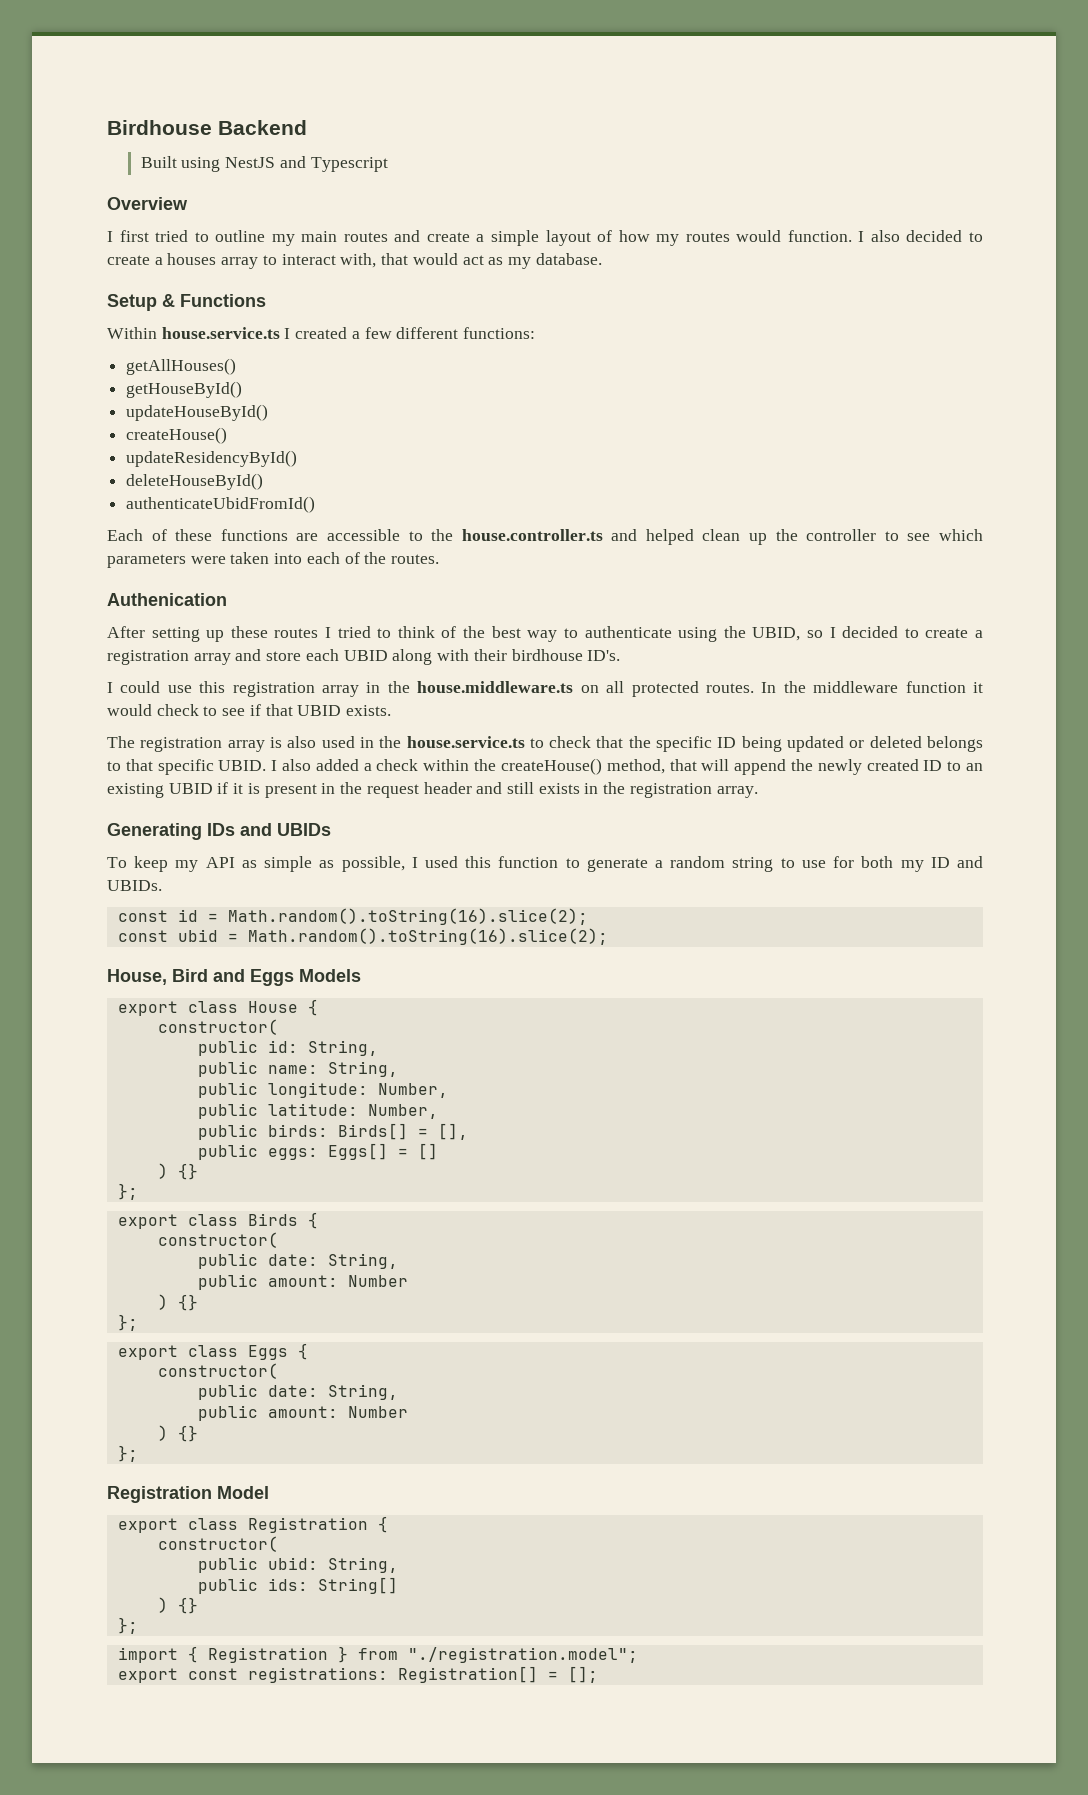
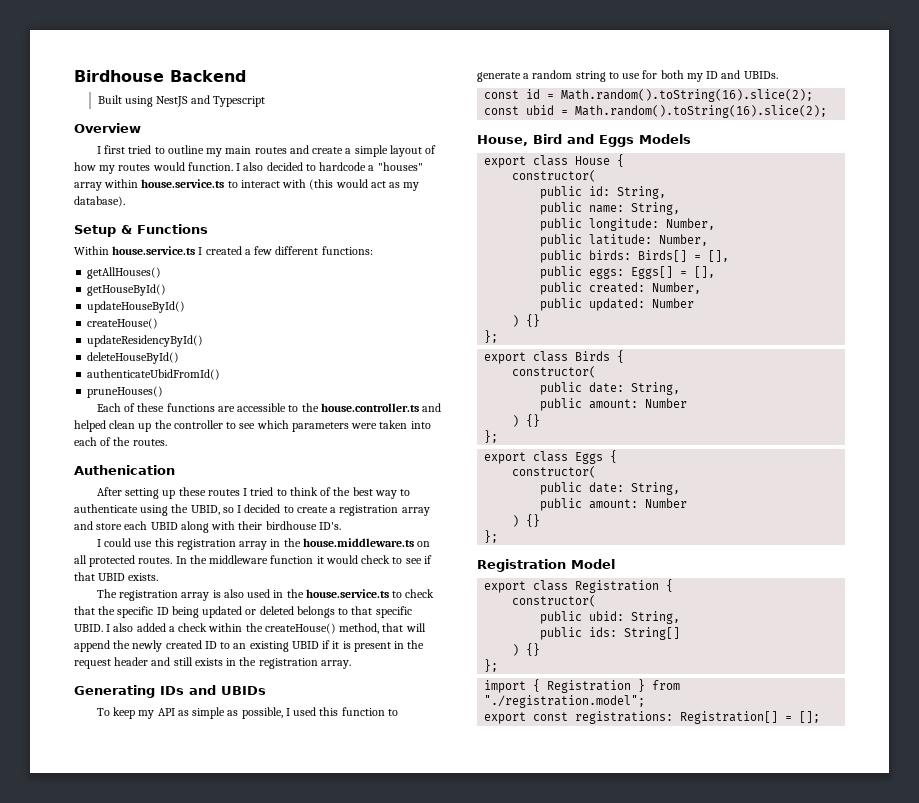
- I also decided to create a houses array to interact with, that would act as my database.
+ I also decided to hardcode a "houses" array within house.service.ts to interact with (this would act as my database).
+ pruneHouses()
- public eggs: Eggs[] = []
+ public eggs: Eggs[] = [],
+ public created: Number,
+ public updated: Number

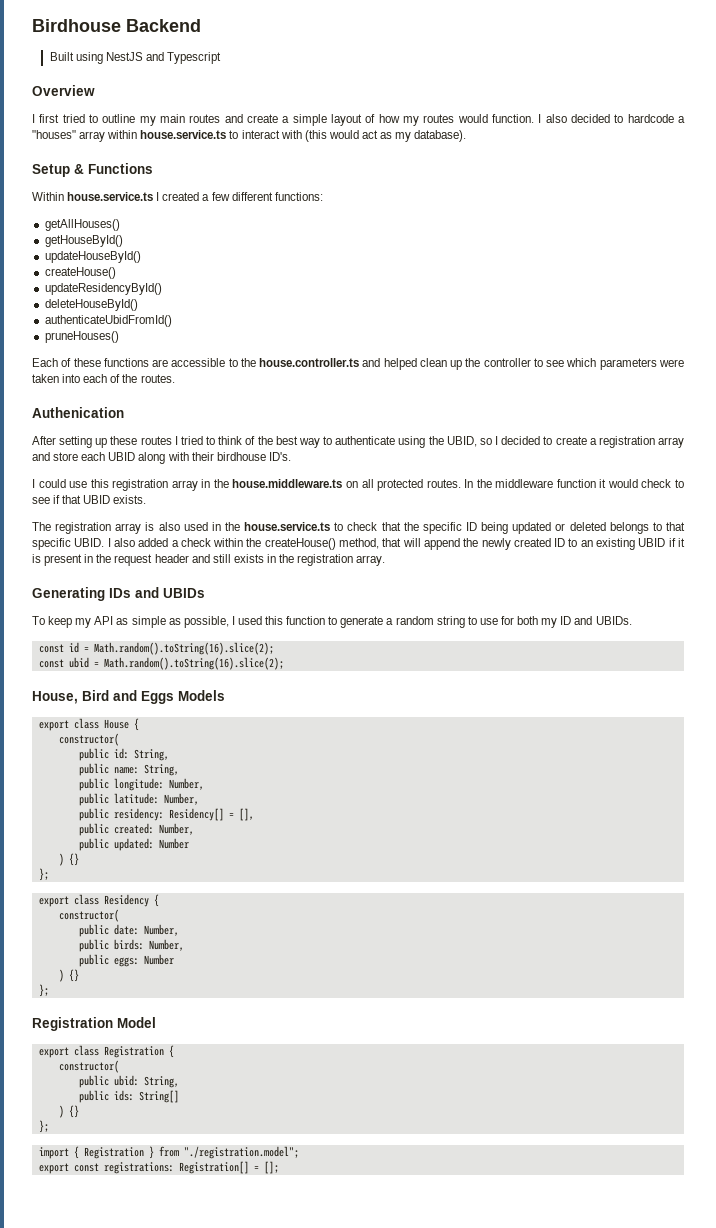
- public birds: Birds[] = [],
- public eggs: Eggs[] = [],
+ public residency: Residency[] = [],
- export class Birds {
+ export class Residency {
  constructor(
- public date: String,
- public amount: Number
- ) {}
- };
- export class Eggs {
- constructor(
- public date: String,
- public amount: Number
+ public date: Number,
+ public birds: Number,
+ public eggs: Number

